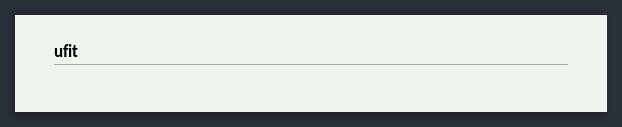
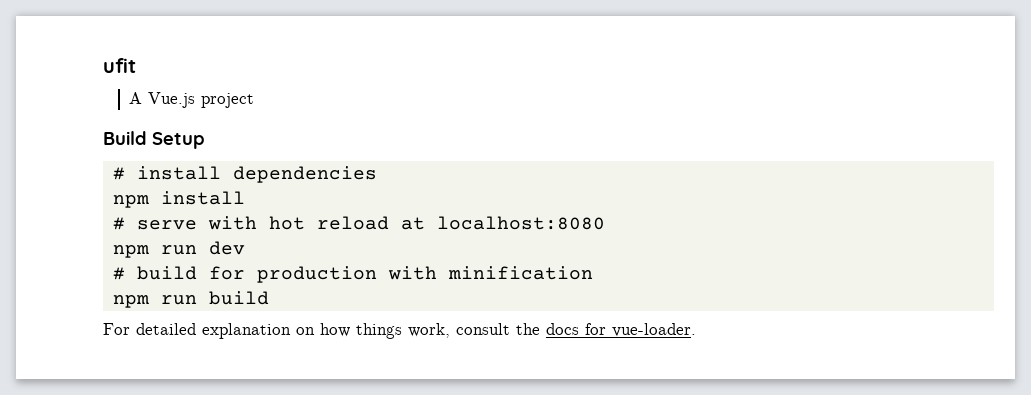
+ A Vue.js project
+ Build Setup
+ # install dependencies
+ npm install
+ # serve with hot reload at localhost:8080
+ npm run dev
+ # build for production with minification
+ npm run build
+ For detailed explanation on how things work, consult the docs for vue-loader.

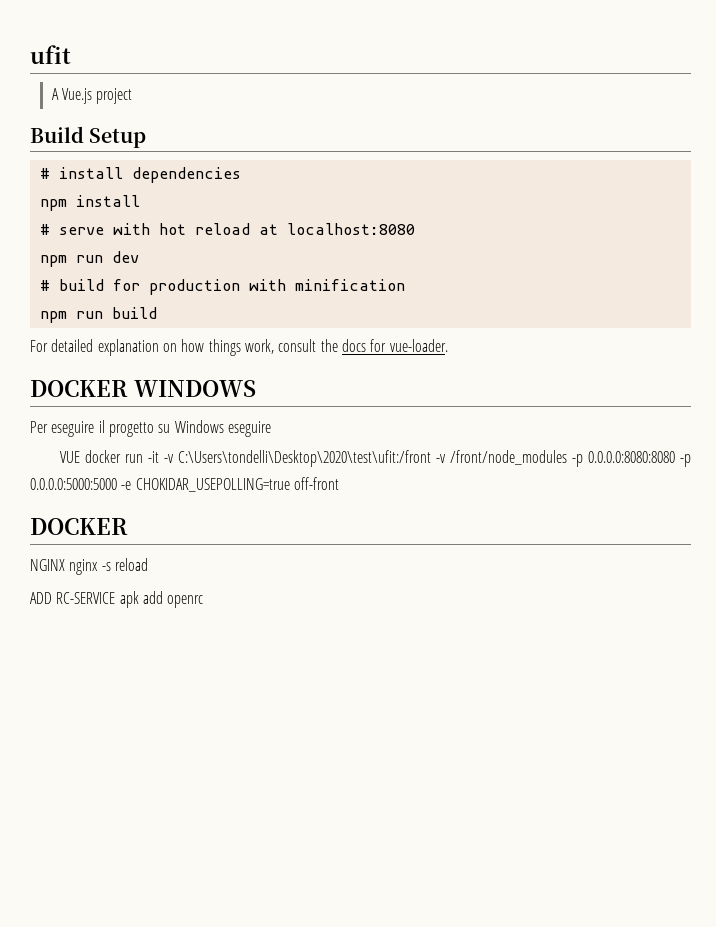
+ DOCKER WINDOWS
+ Per eseguire il progetto su Windows eseguire
+ VUE docker run -it -v C:\Users\tondelli\Desktop\2020\test\ufit:/front -v /front/node_modules -p 0.0.0.0:8080:8080 -p 0.0.0.0:5000:5000 -e CHOKIDAR_USEPOLLING=true off-front
+ DOCKER
+ NGINX nginx -s reload
+ ADD RC-SERVICE apk add openrc

